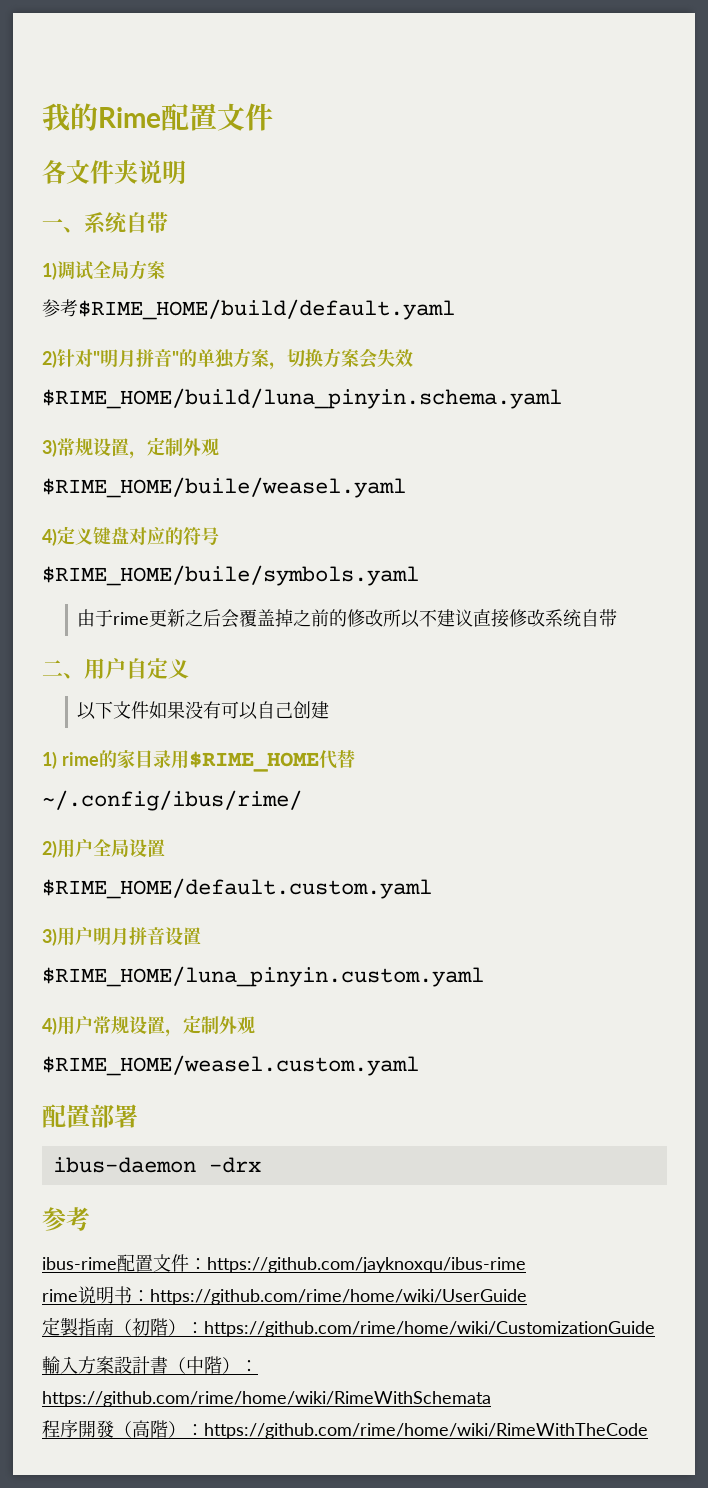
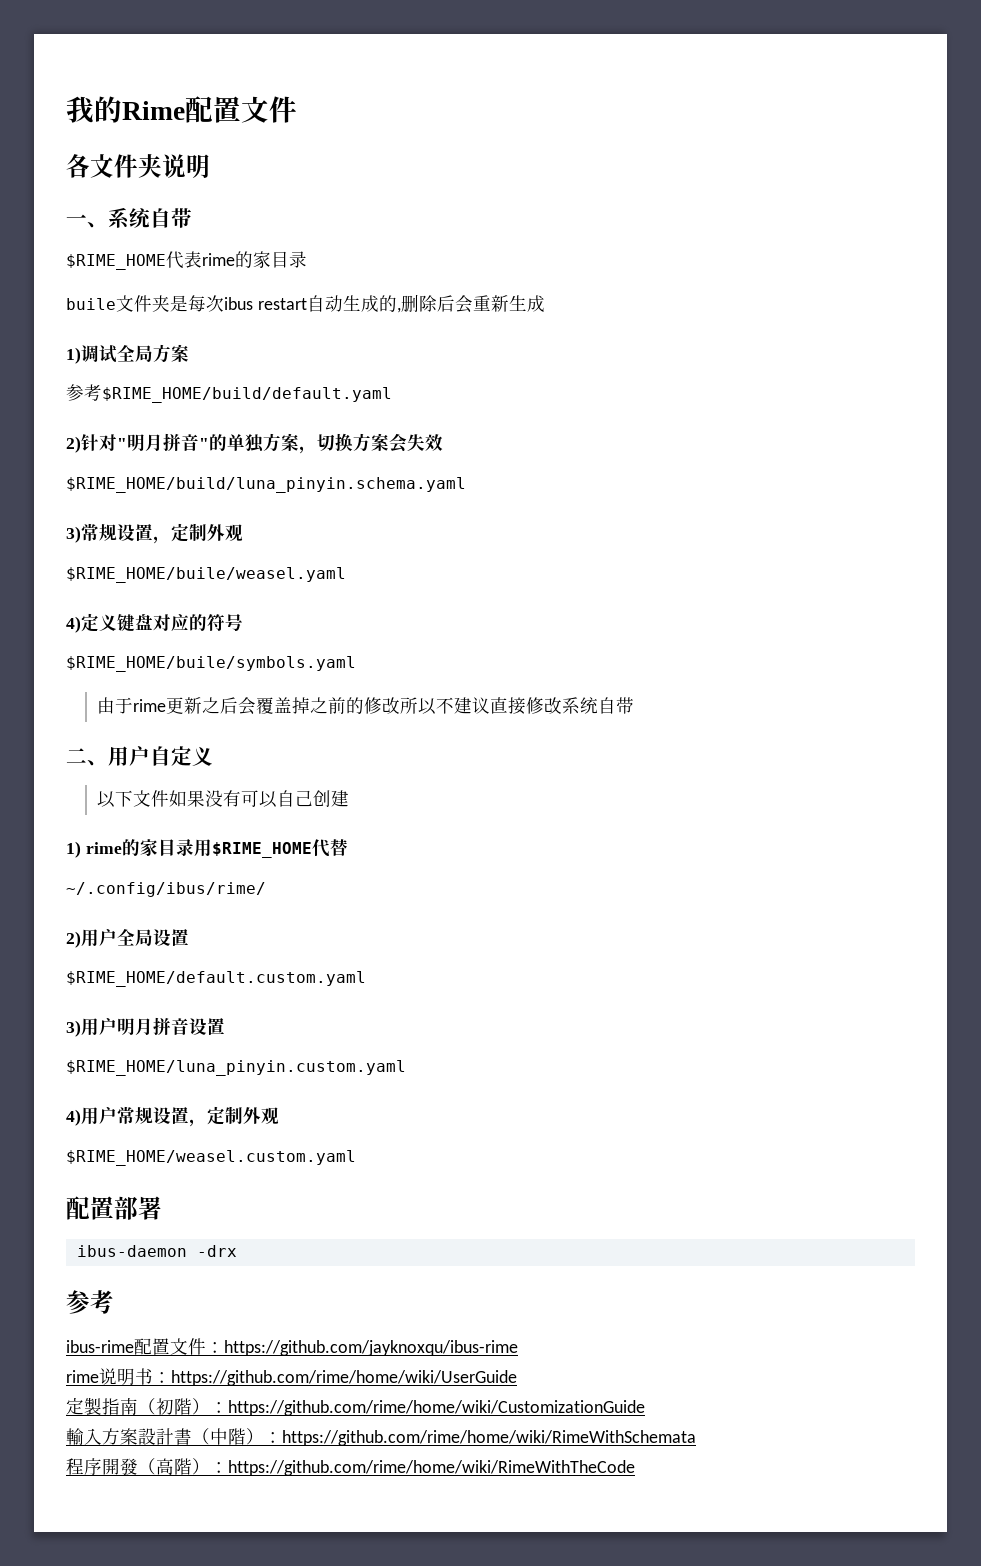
+ $RIME_HOME代表rime的家目录
+ buile文件夹是每次ibus restart自动生成的,删除后会重新生成

